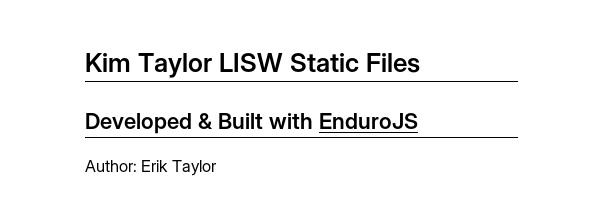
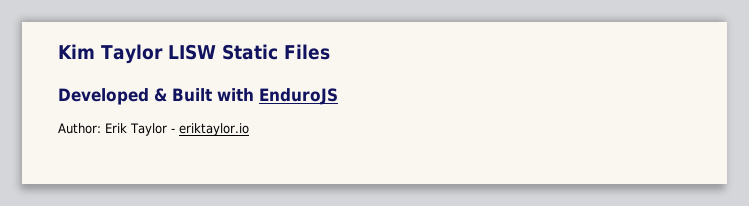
- Author: Erik Taylor
+ Author: Erik Taylor - eriktaylor.io

